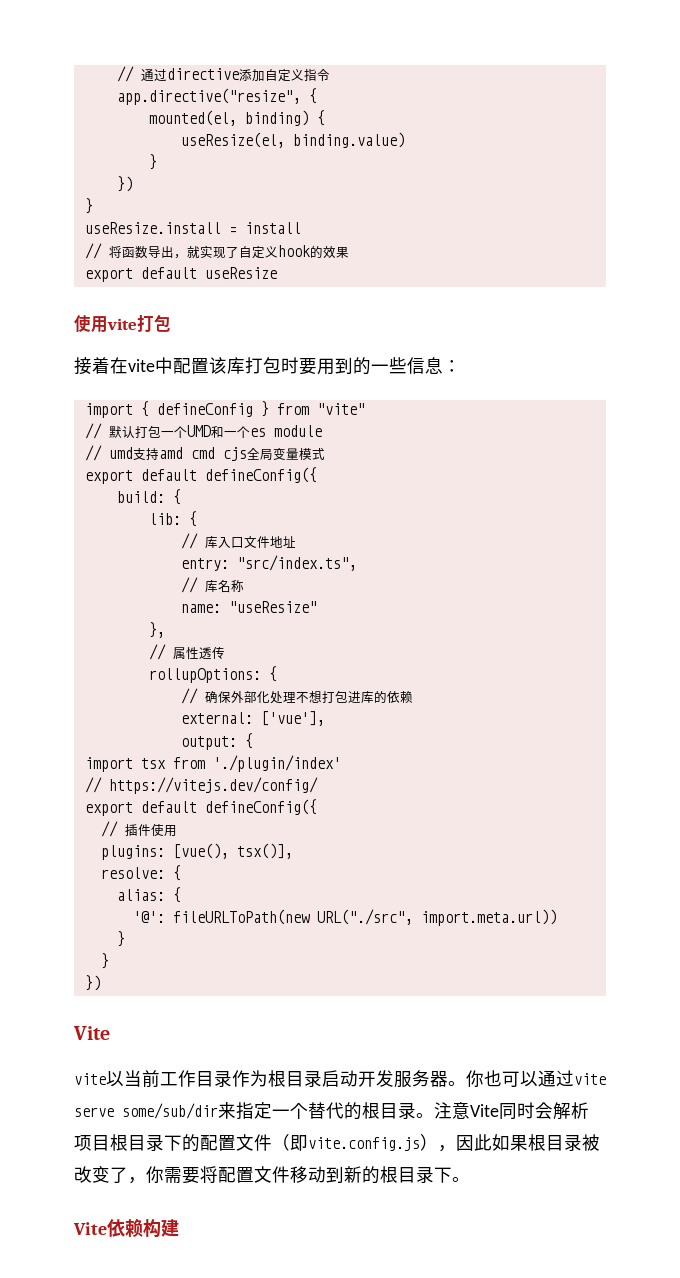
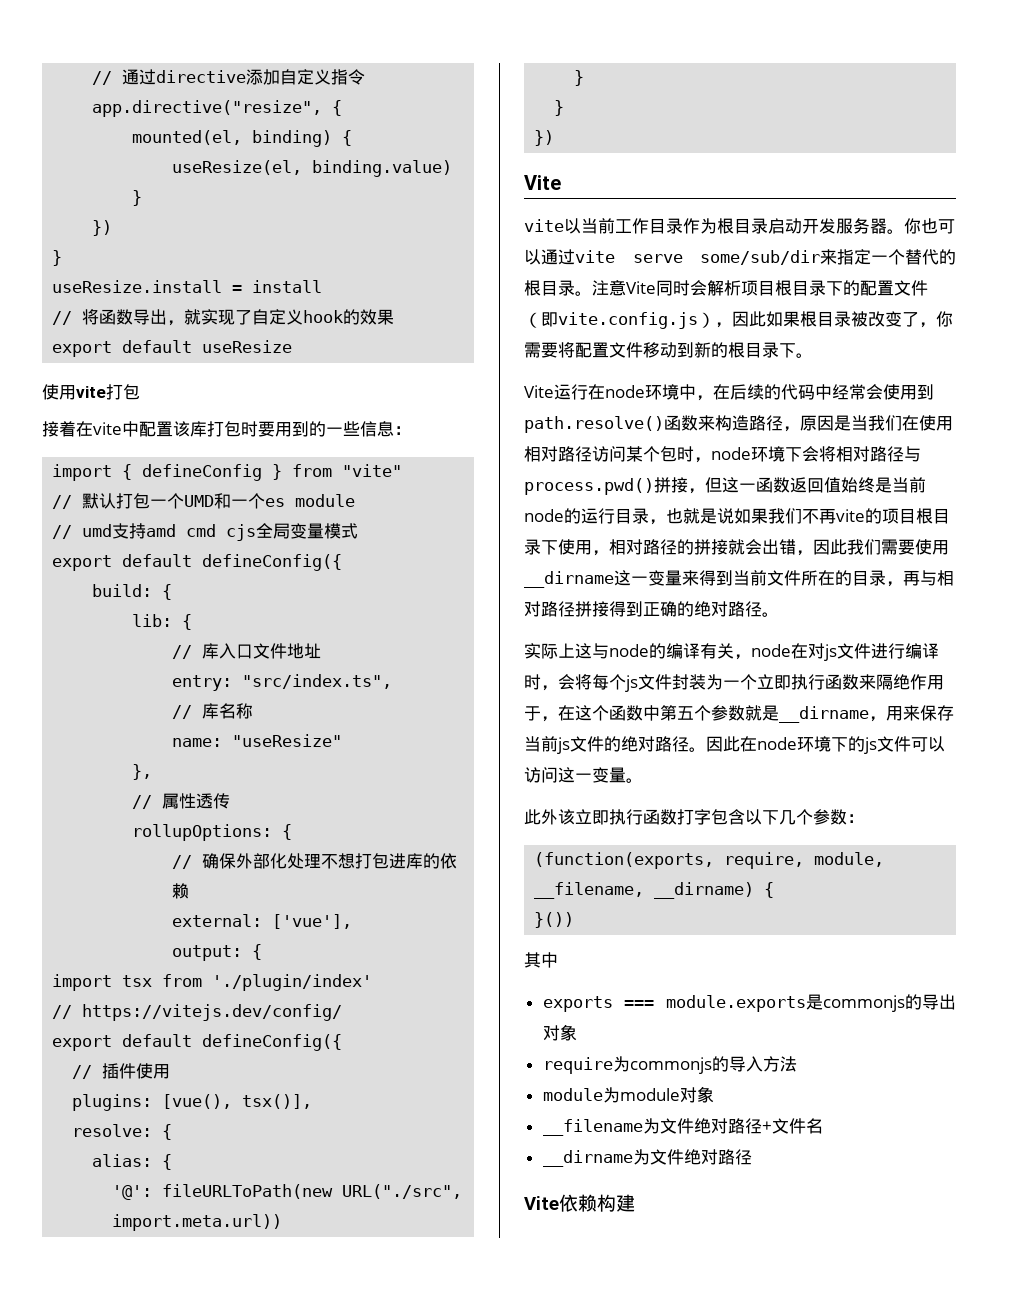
+ Vite运行在node环境中，在后续的代码中经常会使用到path.resolve()函数来构造路径，原因是当我们在使用相对路径访问某个包时，node环境下会将相对路径与process.pwd()拼接，但这一函数返回值始终是当前node的运行目录，也就是说如果我们不再vite的项目根目录下使用，相对路径的拼接就会出错，因此我们需要使用__dirname这一变量来得到当前文件所在的目录，再与相对路径拼接得到正确的绝对路径。
+ 实际上这与node的编译有关，node在对js文件进行编译时，会将每个js文件封装为一个立即执行函数来隔绝作用于，在这个函数中第五个参数就是__dirname，用来保存当前js文件的绝对路径。因此在node环境下的js文件可以访问这一变量。
+ 此外该立即执行函数打字包含以下几个参数：
+ (function(exports, require, module, __filename, __dirname) {
+ }())
+ 其中
+ exports === module.exports是commonjs的导出对象
+ require为commonjs的导入方法
+ module为module对象
+ __filename为文件绝对路径+文件名
+ __dirname为文件绝对路径

